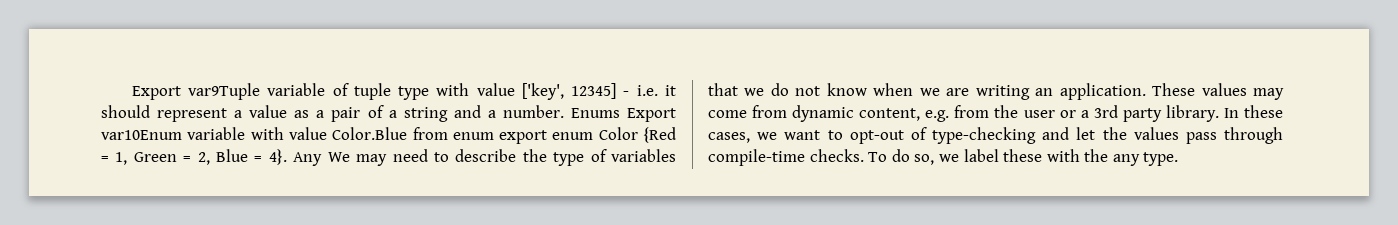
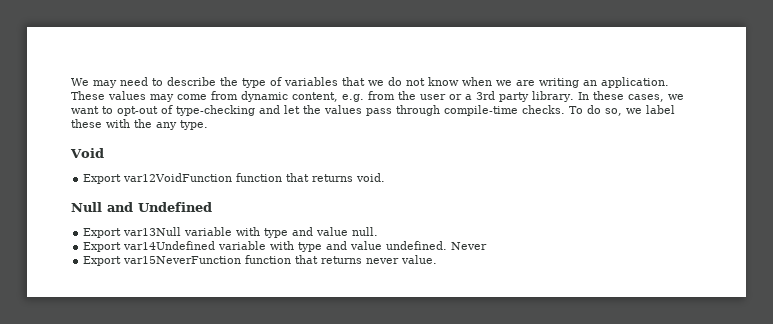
- Export var9Tuple variable of tuple type with value ['key', 12345] - i.e. it should represent a value as a pair of a string and a number. Enums Export var10Enum variable with value Color.Blue from enum export enum Color {Red = 1, Green = 2, Blue = 4}. Any We may need to describe the type of variables that we do not know when we are writing an application.
+ We may need to describe the type of variables that we do not know when we are writing an application.
+ Void
+ Export var12VoidFunction function that returns void.
+ Null and Undefined
+ Export var13Null variable with type and value null.
+ Export var14Undefined variable with type and value undefined. Never
+ Export var15NeverFunction function that returns never value.

